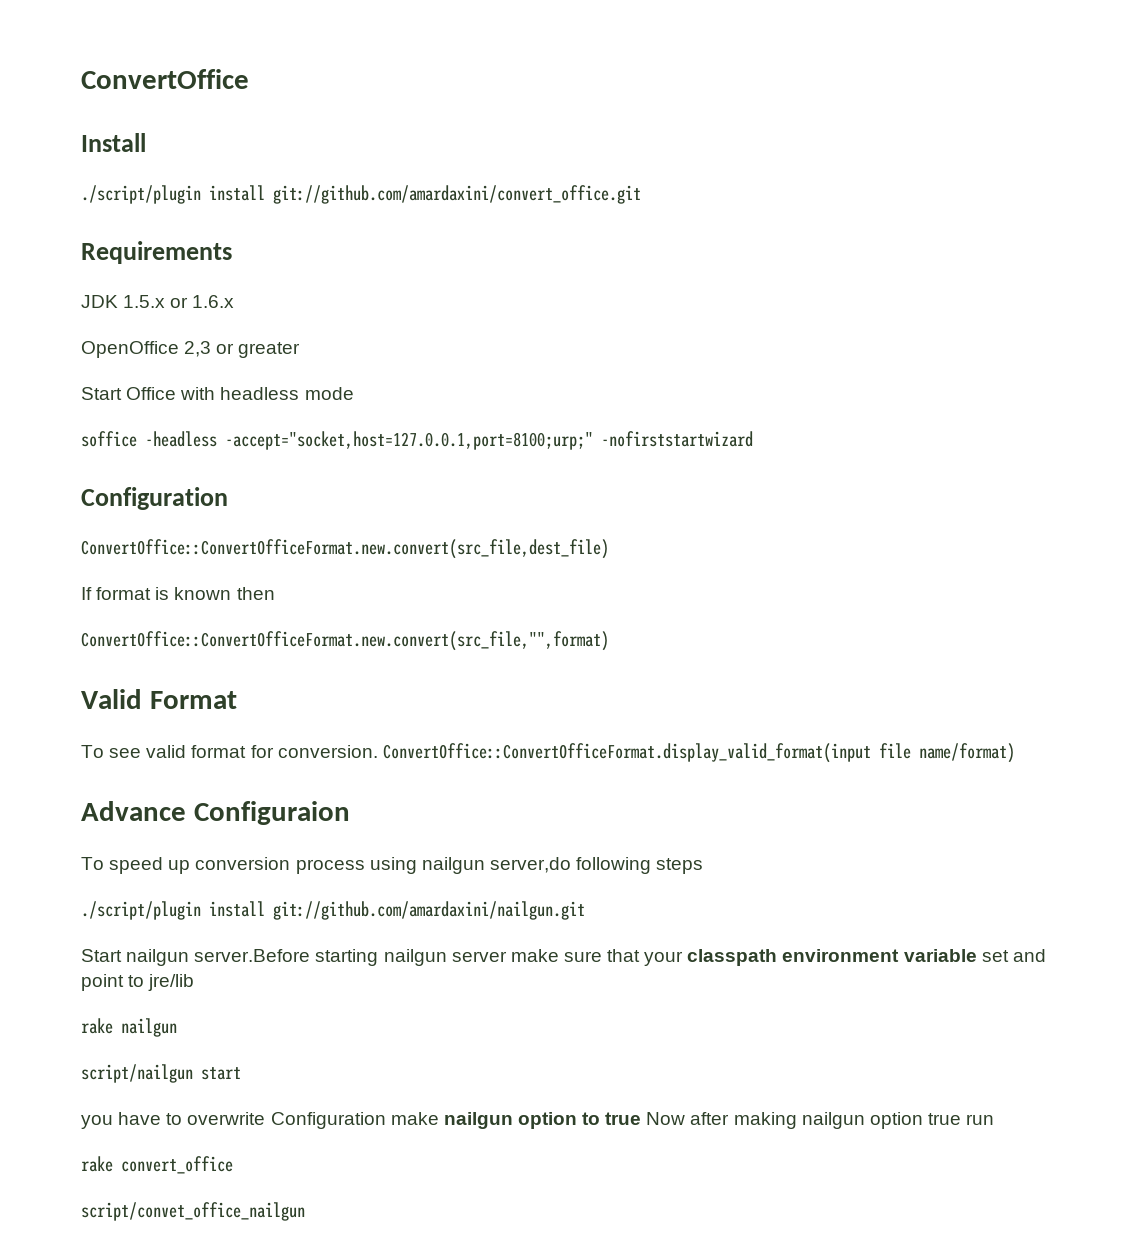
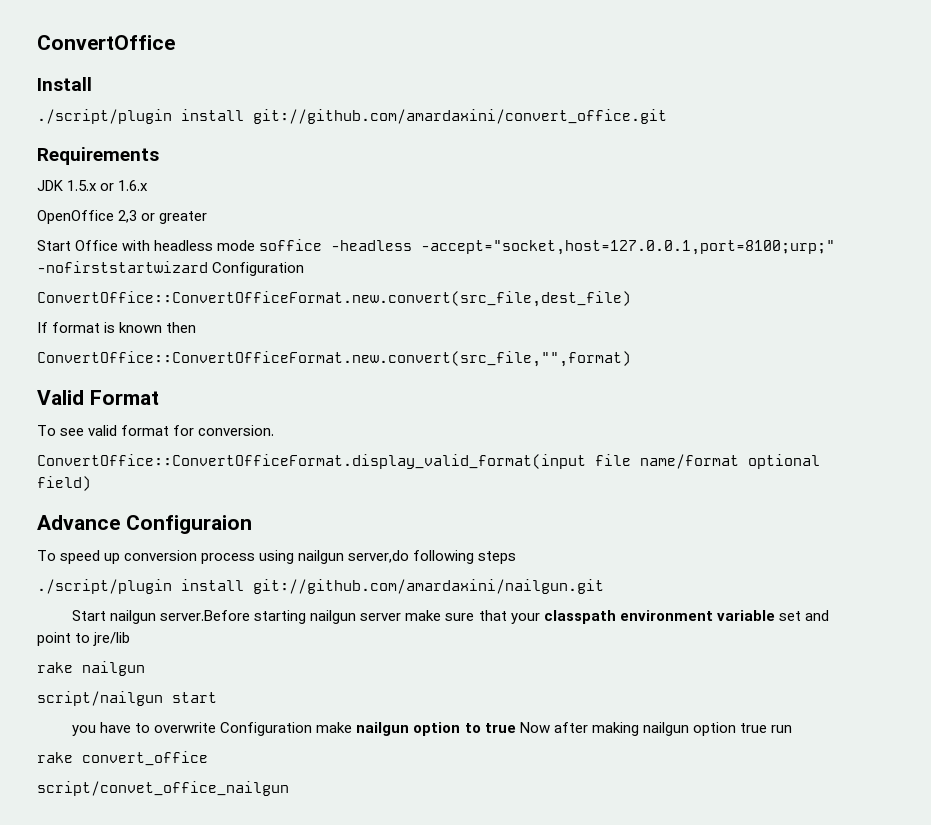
- Start Office with headless mode
- soffice -headless -accept="socket,host=127.0.0.1,port=8100;urp;" -nofirststartwizard
- Configuration
+ Start Office with headless mode soffice -headless -accept="socket,host=127.0.0.1,port=8100;urp;" -nofirststartwizard Configuration
- To see valid format for conversion. ConvertOffice::ConvertOfficeFormat.display_valid_format(input file name/format)
+ To see valid format for conversion.
+ ConvertOffice::ConvertOfficeFormat.display_valid_format(input file name/format optional field)

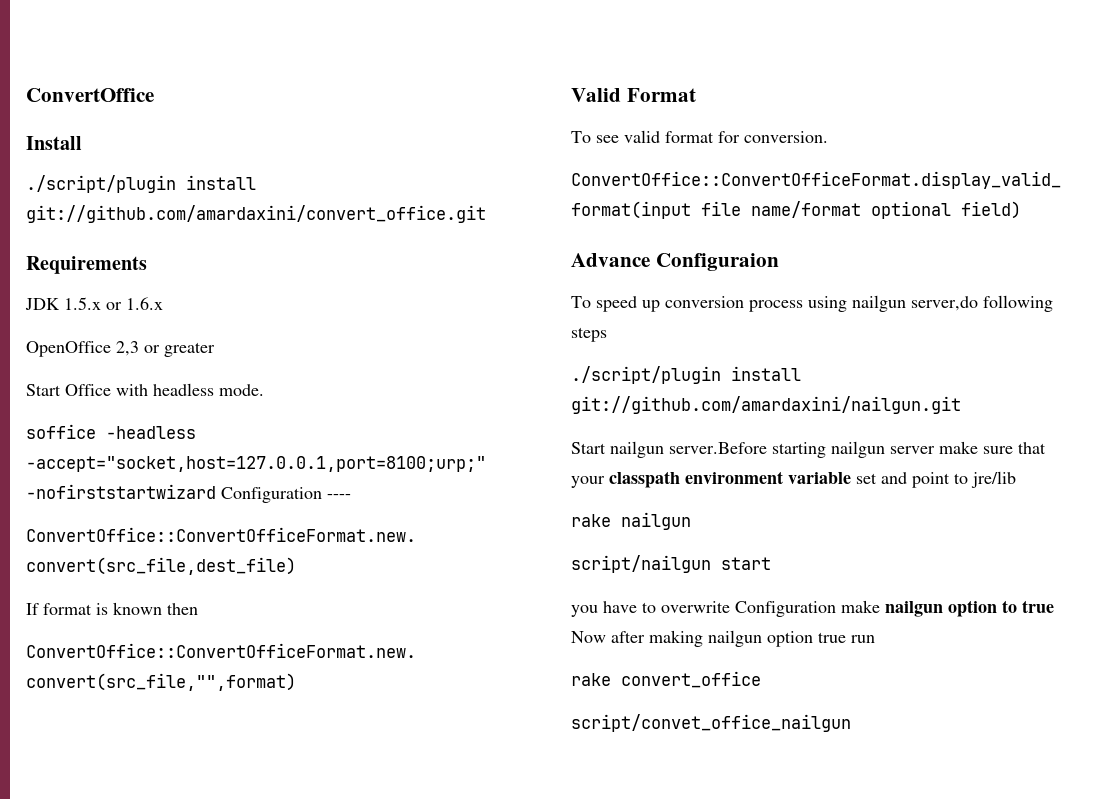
- Start Office with headless mode soffice -headless -accept="socket,host=127.0.0.1,port=8100;urp;" -nofirststartwizard Configuration
+ Start Office with headless mode.
+ soffice -headless -accept="socket,host=127.0.0.1,port=8100;urp;" -nofirststartwizard Configuration ----

